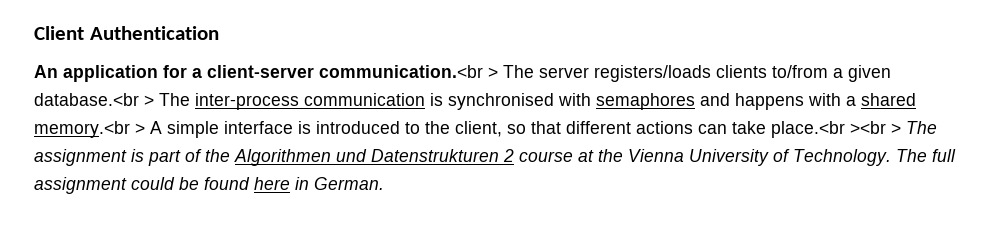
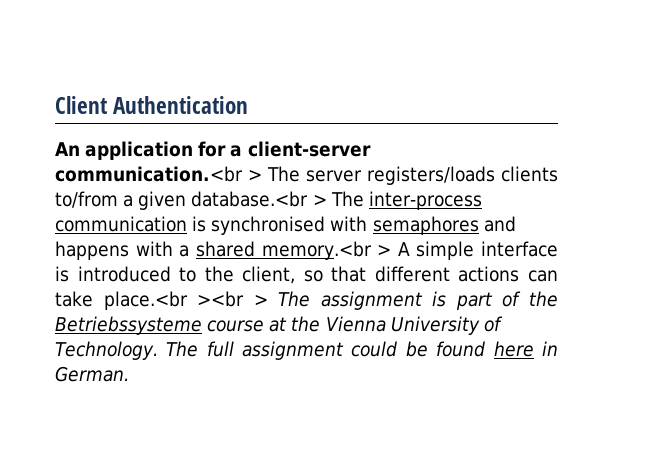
- An application for a client-server communication.<br > The server registers/loads clients to/from a given database.<br > The inter-process communication is synchronised with semaphores and happens with a shared memory.<br > A simple interface is introduced to the client, so that different actions can take place.<br ><br > The assignment is part of the Algorithmen und Datenstrukturen 2 course at the Vienna University of Technology.
+ An application for a client-server communication.<br > The server registers/loads clients to/from a given database.<br > The inter-process communication is synchronised with semaphores and happens with a shared memory.<br > A simple interface is introduced to the client, so that different actions can take place.<br ><br > The assignment is part of the Betriebssysteme course at the Vienna University of Technology.

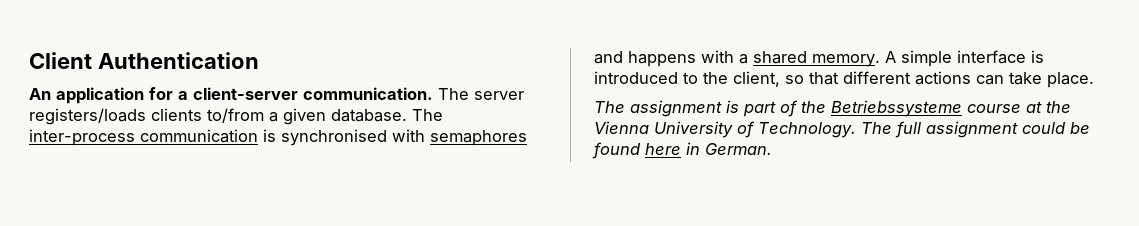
- An application for a client-server communication.<br > The server registers/loads clients to/from a given database.<br > The inter-process communication is synchronised with semaphores and happens with a shared memory.<br > A simple interface is introduced to the client, so that different actions can take place.<br ><br > The assignment is part of the Betriebssysteme course at the Vienna University of Technology.
+ An application for a client-server communication. The server registers/loads clients to/from a given database. The inter-process communication is synchronised with semaphores and happens with a shared memory. A simple interface is introduced to the client, so that different actions can take place.
+ The assignment is part of the Betriebssysteme course at the Vienna University of Technology.

